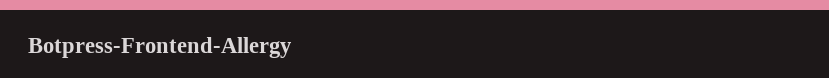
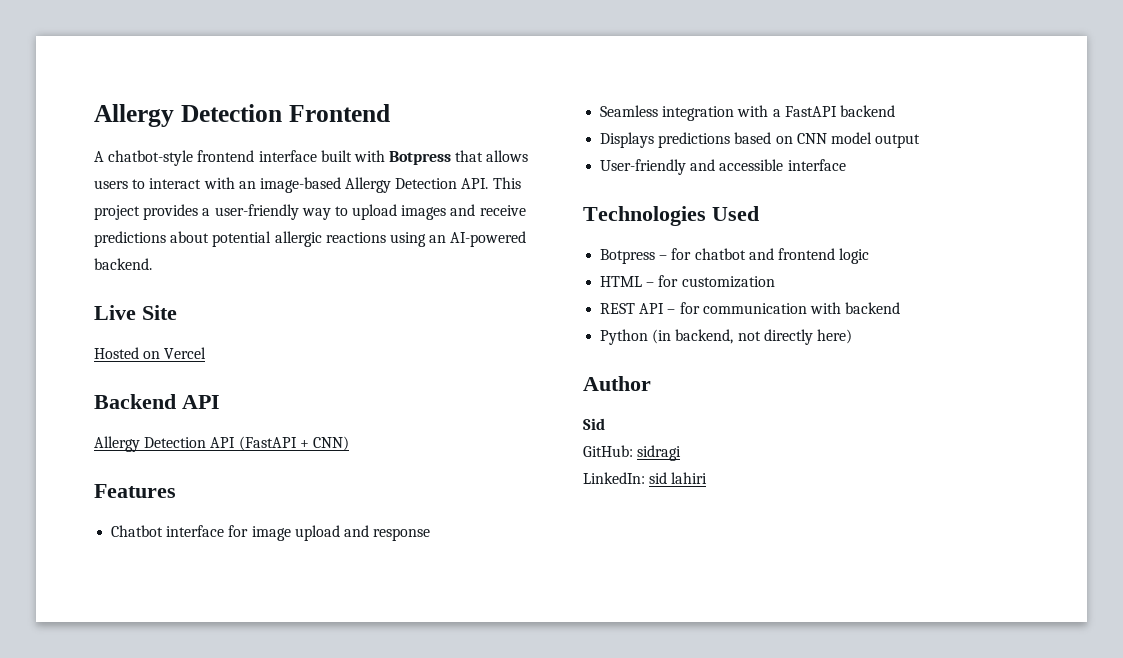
- Botpress-Frontend-Allergy
+ Allergy Detection Frontend
+ A chatbot-style frontend interface built with Botpress that allows users to interact with an image-based Allergy Detection API. This project provides a user-friendly way to upload images and receive predictions about potential allergic reactions using an AI-powered backend.
+ Live Site
+ Hosted on Vercel
+ Backend API
+ Allergy Detection API (FastAPI + CNN)
+ Features
+ Chatbot interface for image upload and response
+ Seamless integration with a FastAPI backend
+ Displays predictions based on CNN model output
+ User-friendly and accessible interface
+ Technologies Used
+ Botpress – for chatbot and frontend logic
+ HTML – for customization
+ REST API – for communication with backend
+ Python (in backend, not directly here)
+ Author
+ Sid
+ GitHub: sidragi
+ LinkedIn: sid lahiri

